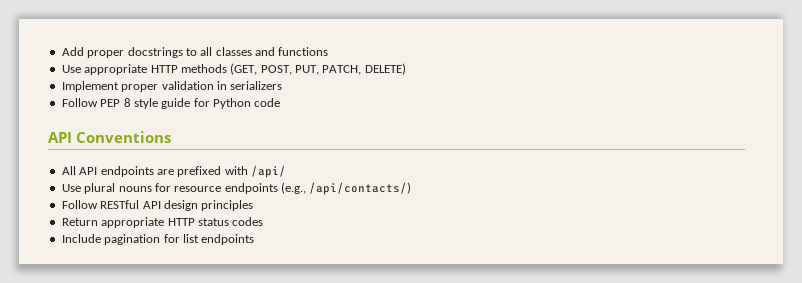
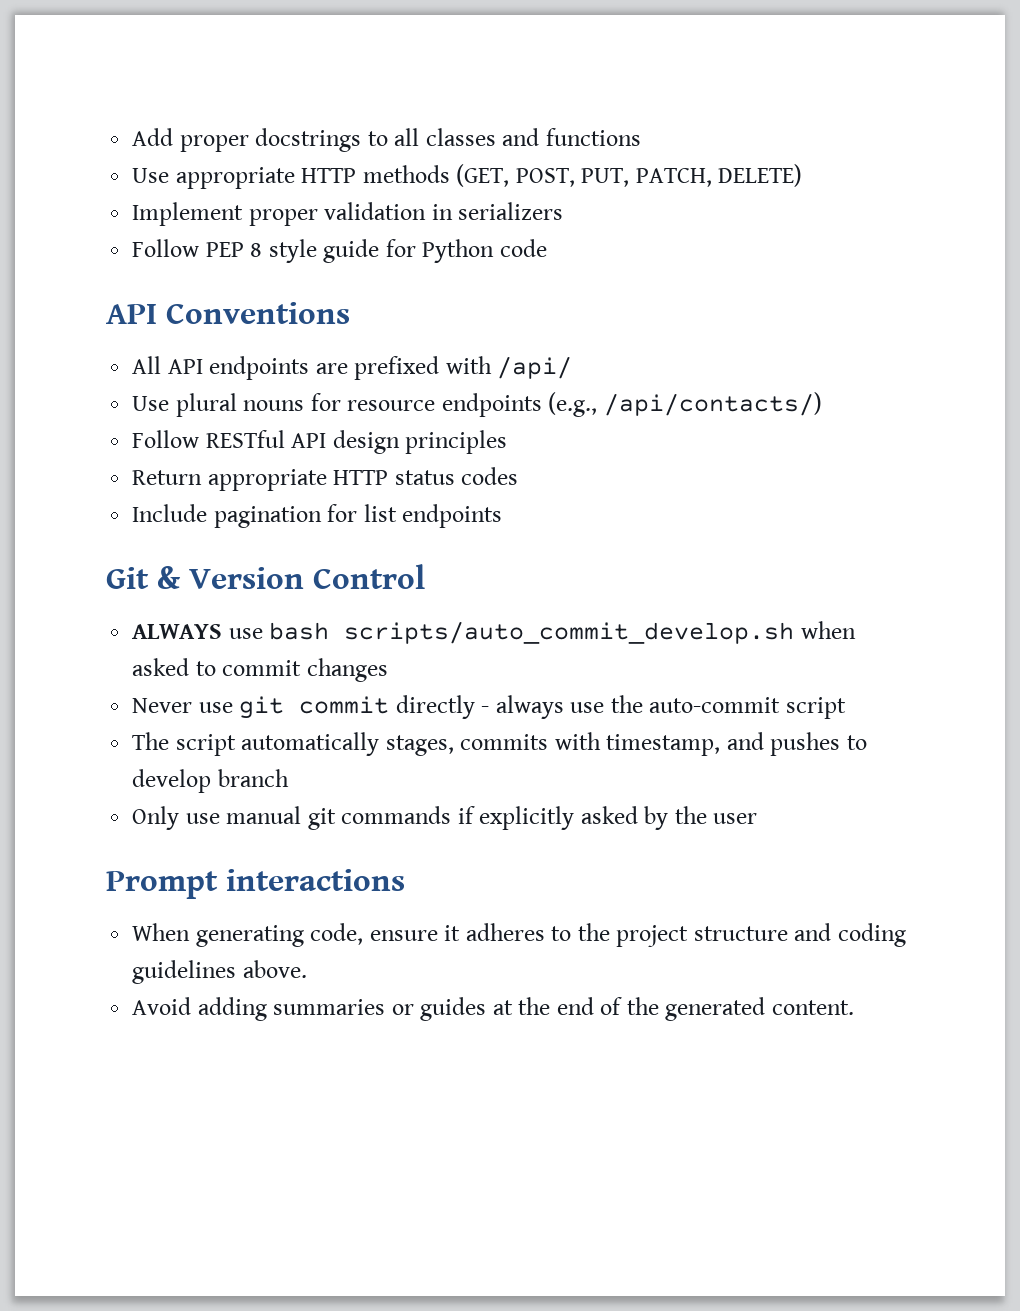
+ Git & Version Control
+ ALWAYS use bash scripts/auto_commit_develop.sh when asked to commit changes
+ Never use git commit directly - always use the auto-commit script
+ The script automatically stages, commits with timestamp, and pushes to develop branch
+ Only use manual git commands if explicitly asked by the user
+ Prompt interactions
+ When generating code, ensure it adheres to the project structure and coding guidelines above.
+ Avoid adding summaries or guides at the end of the generated content.

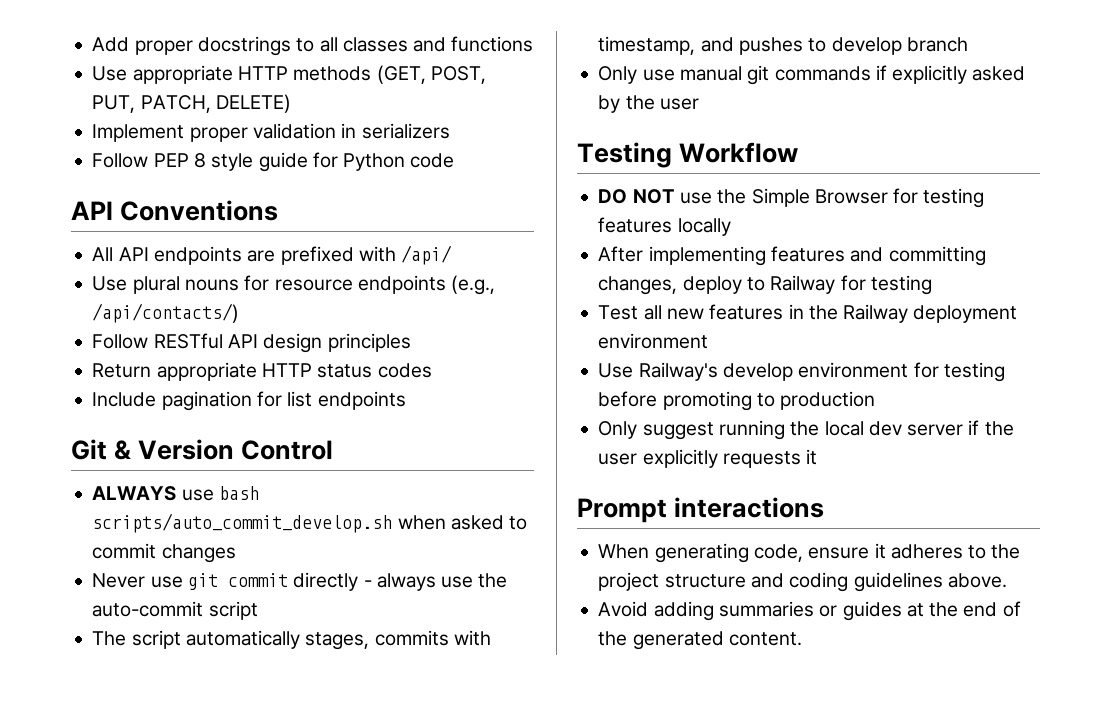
+ Testing Workflow
+ DO NOT use the Simple Browser for testing features locally
+ After implementing features and committing changes, deploy to Railway for testing
+ Test all new features in the Railway deployment environment
+ Use Railway's develop environment for testing before promoting to production
+ Only suggest running the local dev server if the user explicitly requests it

